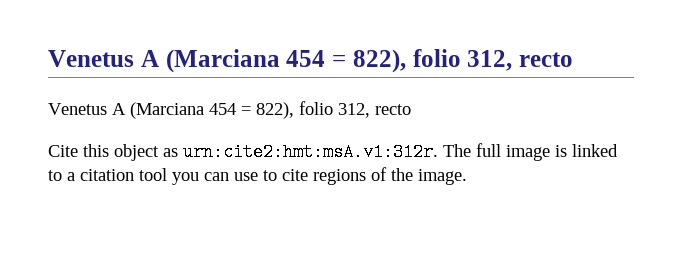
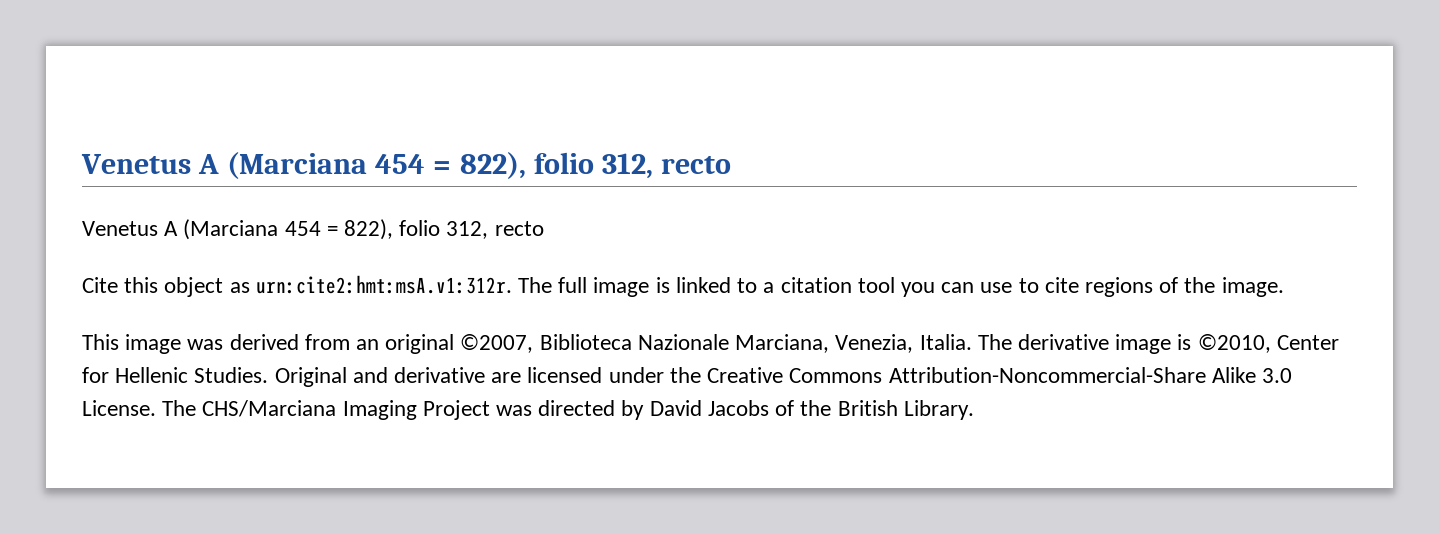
+ This image was derived from an original ©2007, Biblioteca Nazionale Marciana, Venezia, Italia. The derivative image is ©2010, Center for Hellenic Studies. Original and derivative are licensed under the Creative Commons Attribution-Noncommercial-Share Alike 3.0 License. The CHS/Marciana Imaging Project was directed by David Jacobs of the British Library.

